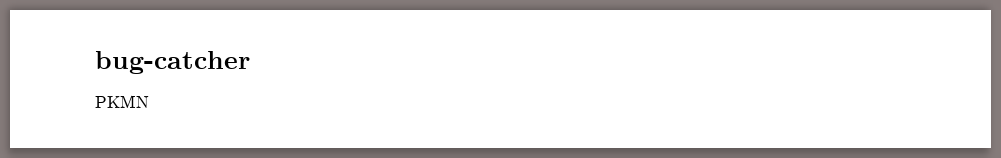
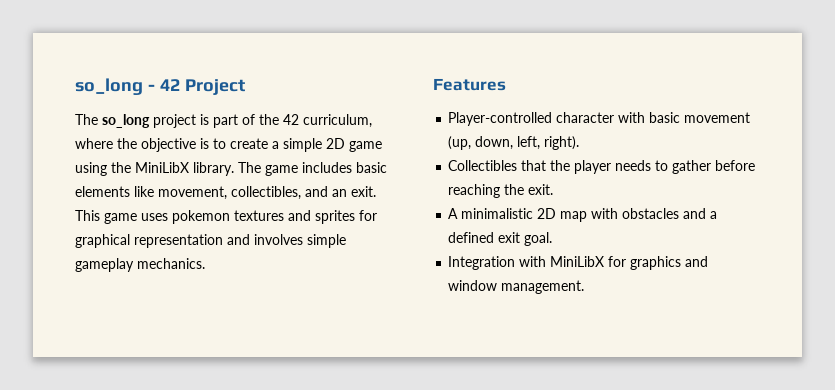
- bug-catcher
- PKMN
+ so_long - 42 Project
+ The so_long project is part of the 42 curriculum, where the objective is to create a simple 2D game using the MiniLibX library. The game includes basic elements like movement, collectibles, and an exit. This game uses pokemon textures and sprites for graphical representation and involves simple gameplay mechanics.
+ Features
+ Player-controlled character with basic movement (up, down, left, right).
+ Collectibles that the player needs to gather before reaching the exit.
+ A minimalistic 2D map with obstacles and a defined exit goal.
+ Integration with MiniLibX for graphics and window management.

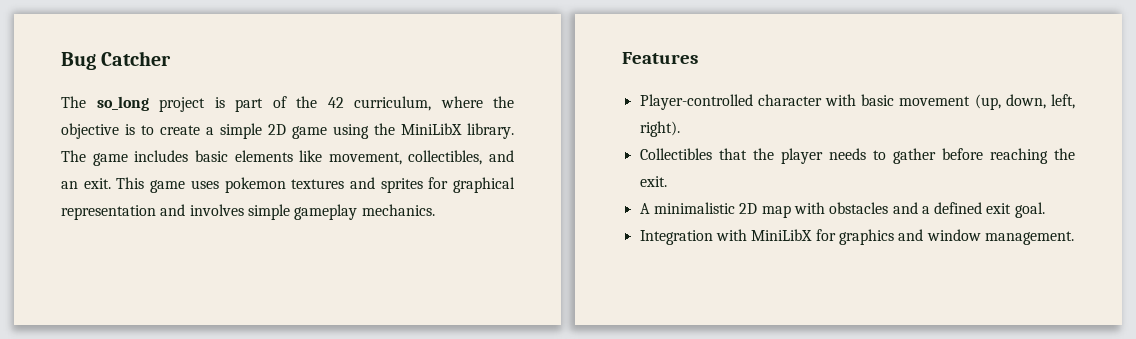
- so_long - 42 Project
+ Bug Catcher

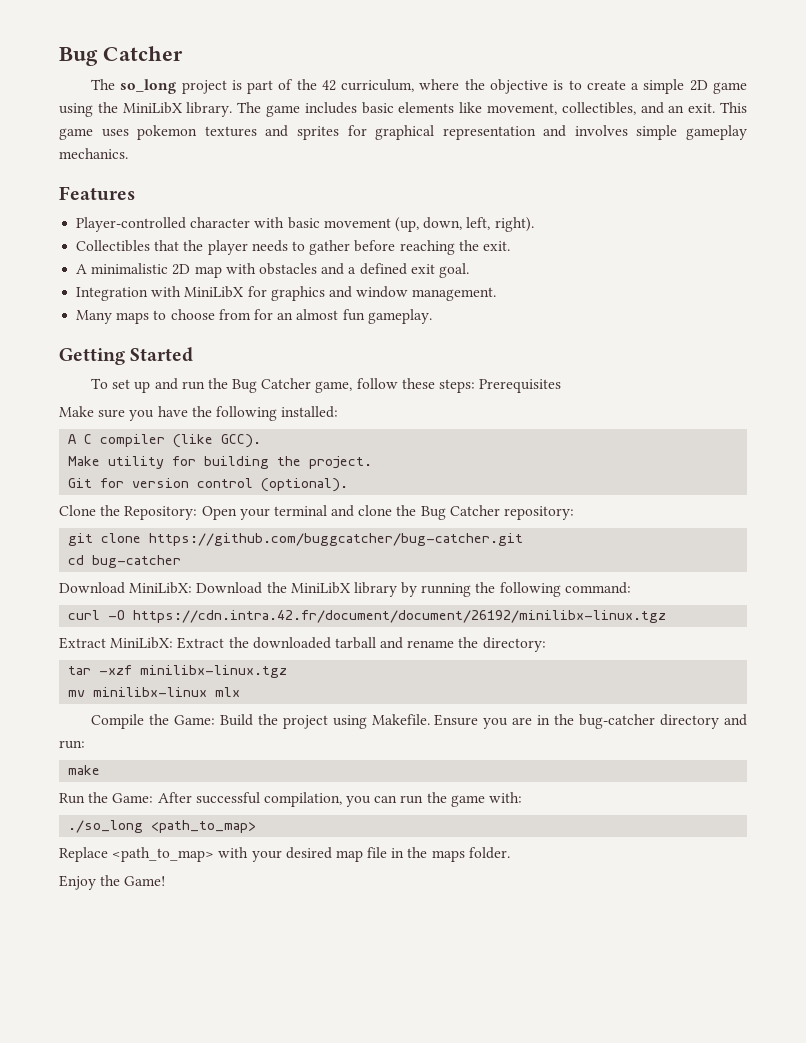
+ Many maps to choose from for an almost fun gameplay.
+ Getting Started
+ To set up and run the Bug Catcher game, follow these steps: Prerequisites
+ Make sure you have the following installed:
+ A C compiler (like GCC).
+ Make utility for building the project.
+ Git for version control (optional).
+ Clone the Repository: Open your terminal and clone the Bug Catcher repository:
+ git clone https://github.com/buggcatcher/bug-catcher.git
+ cd bug-catcher
+ Download MiniLibX: Download the MiniLibX library by running the following command:
+ curl -O https://cdn.intra.42.fr/document/document/26192/minilibx-linux.tgz
+ Extract MiniLibX: Extract the downloaded tarball and rename the directory:
+ tar -xzf minilibx-linux.tgz
+ mv minilibx-linux mlx
+ Compile the Game: Build the project using Makefile. Ensure you are in the bug-catcher directory and run:
+ make
+ Run the Game: After successful compilation, you can run the game with:
+ ./so_long <path_to_map>
+ Replace <path_to_map> with your desired map file in the maps folder.
+ Enjoy the Game!

